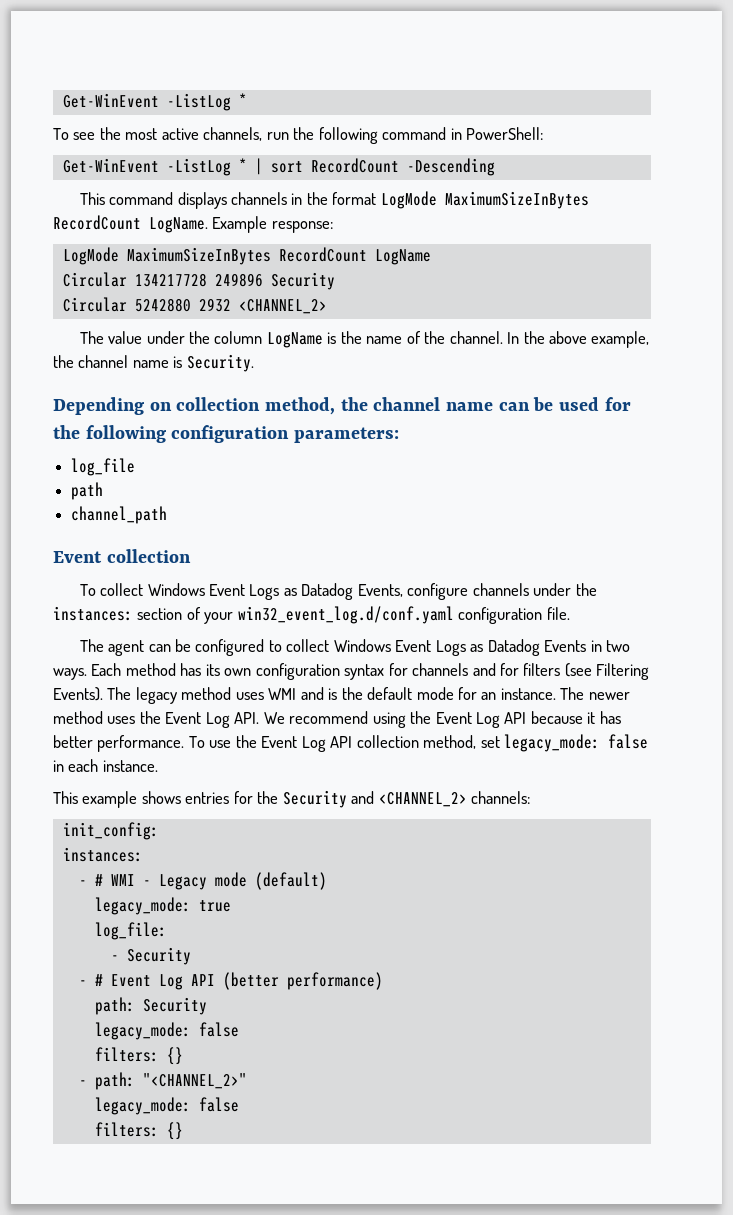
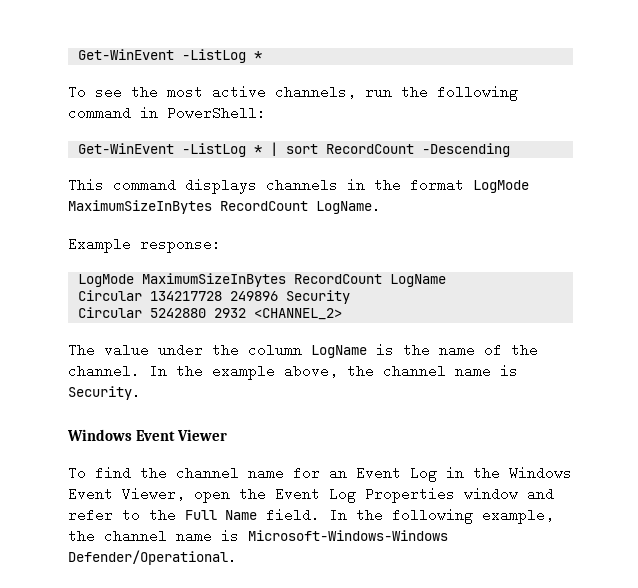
- This command displays channels in the format LogMode MaximumSizeInBytes RecordCount LogName. Example response:
+ This command displays channels in the format LogMode MaximumSizeInBytes RecordCount LogName.
+ Example response:
- In the above example, the channel name is Security.
+ In the example above, the channel name is Security.
- Depending on collection method, the channel name can be used for the following configuration parameters:
- log_file
- path
- channel_path
- Event collection
- To collect Windows Event Logs as Datadog Events, configure channels under the instances: section of your win32_event_log.d/conf.yaml configuration file.
- The agent can be configured to collect Windows Event Logs as Datadog Events in two ways. Each method has its own configuration syntax for channels and for filters (see Filtering Events). The legacy method uses WMI and is the default mode for an instance. The newer method uses the Event Log API. We recommend using the Event Log API because it has better performance. To use the Event Log API collection method, set legacy_mode: false in each instance.
- This example shows entries for the Security and <CHANNEL_2> channels:
- init_config:
- instances:
- - # WMI - Legacy mode (default)
- legacy_mode: true
- log_file:
- - Security
- - # Event Log API (better performance)
- path: Security
- legacy_mode: false
- filters: {}
- - path: "<CHANNEL_2>"
- legacy_mode: false
- filters: {}
+ Windows Event Viewer
+ To find the channel name for an Event Log in the Windows Event Viewer, open the Event Log Properties window and refer to the Full Name field. In the following example, the channel name is Microsoft-Windows-Windows Defender/Operational.

